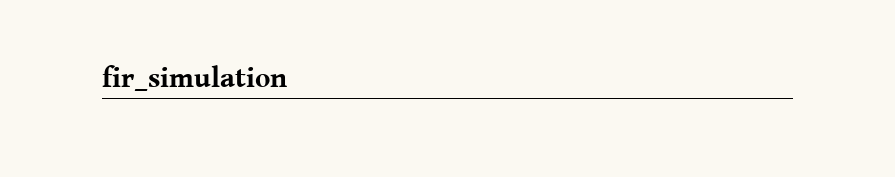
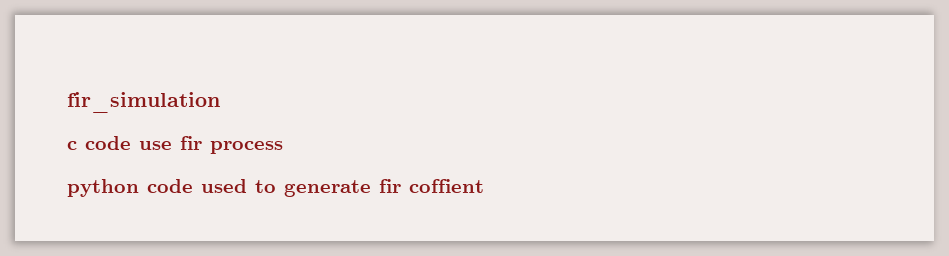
+ c code use fir process
+ python code used to generate fir coffient

